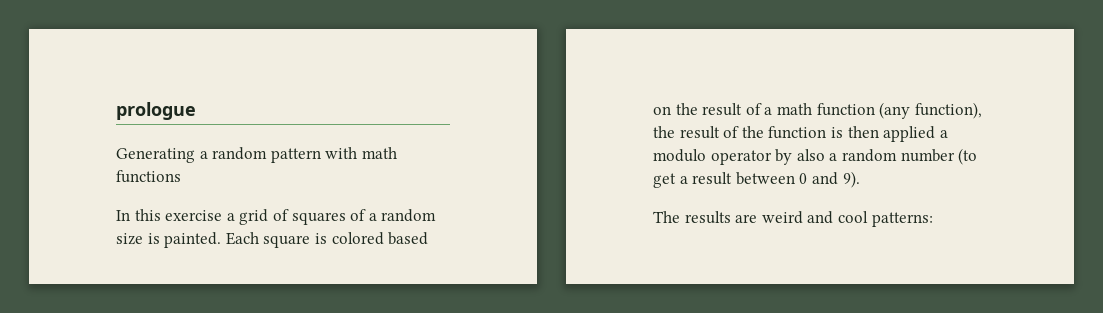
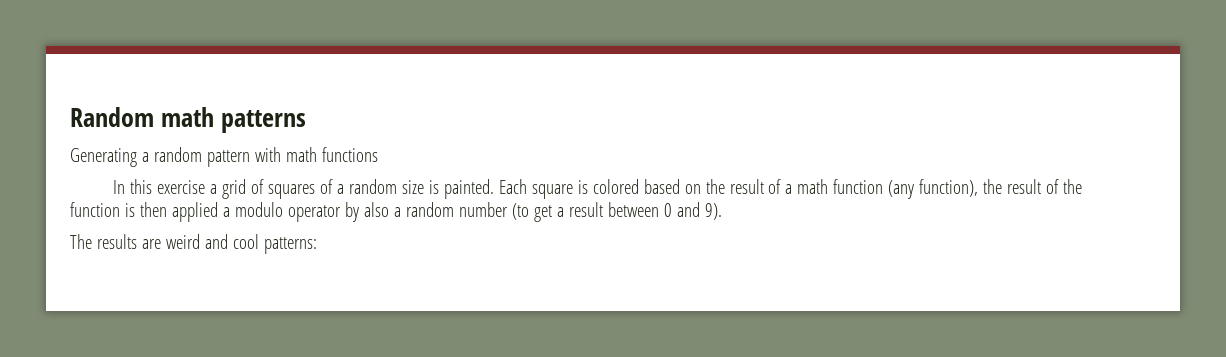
- prologue
+ Random math patterns

